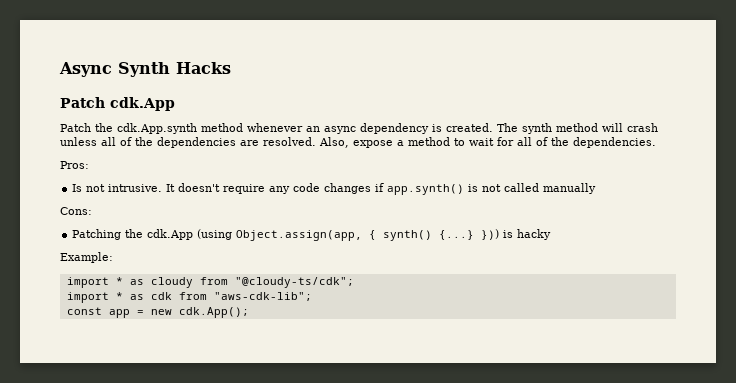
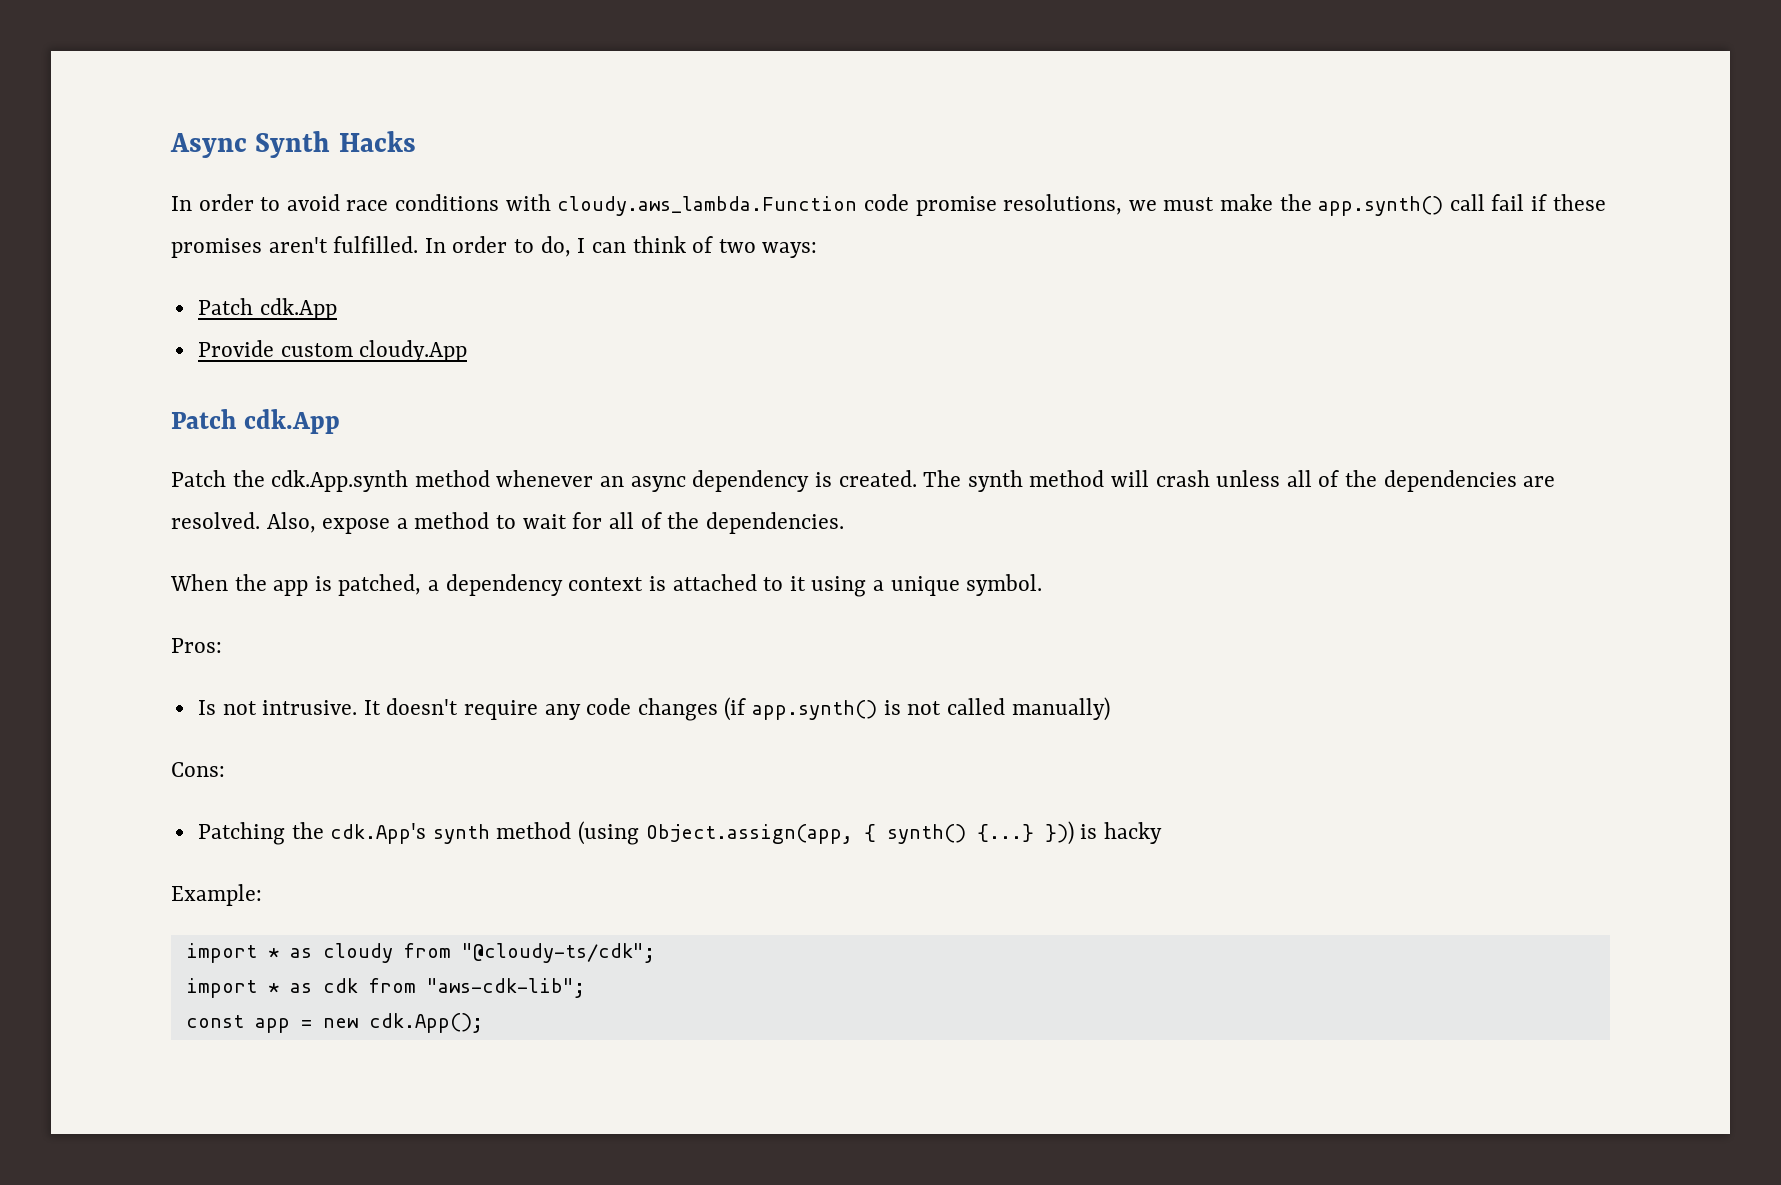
+ In order to avoid race conditions with cloudy.aws_lambda.Function code promise resolutions, we must make the app.synth() call fail if these promises aren't fulfilled. In order to do, I can think of two ways:
+ Patch cdk.App
+ Provide custom cloudy.App
+ When the app is patched, a dependency context is attached to it using a unique symbol.
- It doesn't require any code changes if app.synth() is not called manually
+ It doesn't require any code changes (if app.synth() is not called manually)
- Patching the cdk.App (using Object.assign(app, { synth() {...} })) is hacky
+ Patching the cdk.App's synth method (using Object.assign(app, { synth() {...} })) is hacky

